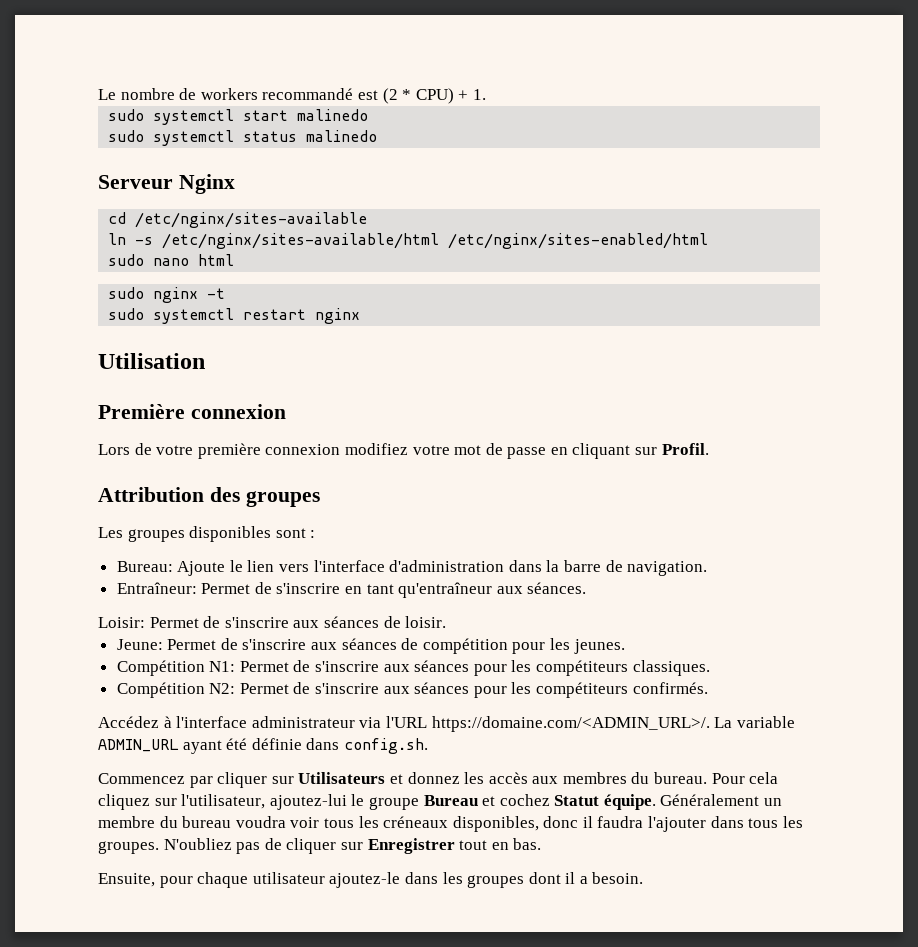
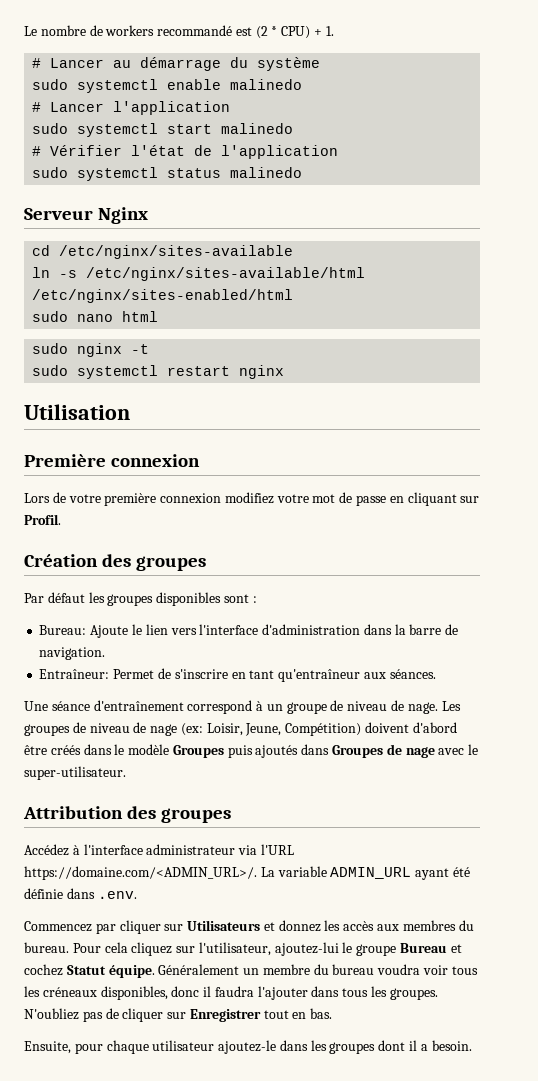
+ # Lancer au démarrage du système
+ sudo systemctl enable malinedo
+ # Lancer l'application
+ # Vérifier l'état de l'application
- Attribution des groupes
- Les groupes disponibles sont :
+ Création des groupes
+ Par défaut les groupes disponibles sont :
- Loisir: Permet de s'inscrire aux séances de loisir.
- Jeune: Permet de s'inscrire aux séances de compétition pour les jeunes.
- Compétition N1: Permet de s'inscrire aux séances pour les compétiteurs classiques.
- Compétition N2: Permet de s'inscrire aux séances pour les compétiteurs confirmés.
+ Une séance d'entraînement correspond à un groupe de niveau de nage. Les groupes de niveau de nage (ex: Loisir, Jeune, Compétition) doivent d'abord être créés dans le modèle Groupes puis ajoutés dans Groupes de nage avec le super-utilisateur.
+ Attribution des groupes
- Accédez à l'interface administrateur via l'URL https://domaine.com/<ADMIN_URL>/. La variable ADMIN_URL ayant été définie dans config.sh.
+ Accédez à l'interface administrateur via l'URL https://domaine.com/<ADMIN_URL>/. La variable ADMIN_URL ayant été définie dans .env.

